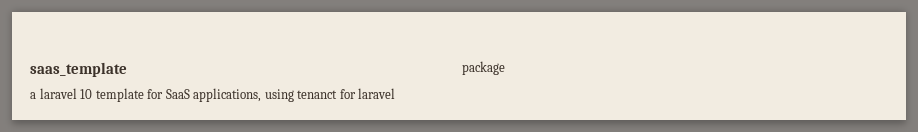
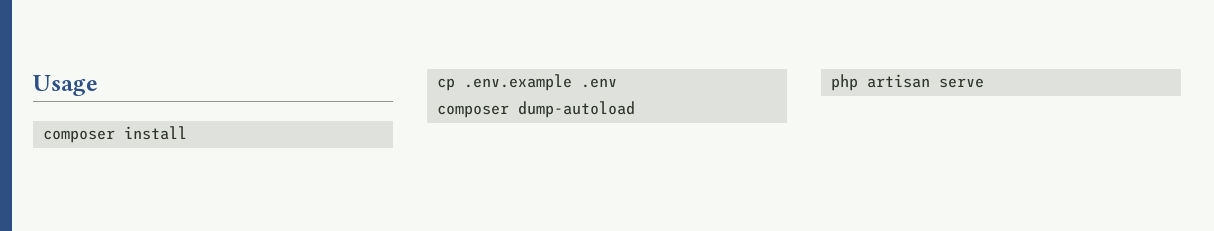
- saas_template
- a laravel 10 template for SaaS applications, using tenanct for laravel package
+ Usage
+ composer install
+ cp .env.example .env
+ composer dump-autoload
+ php artisan serve

